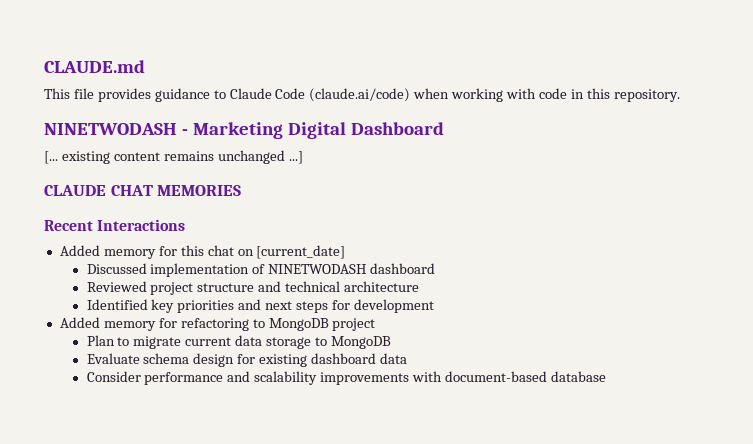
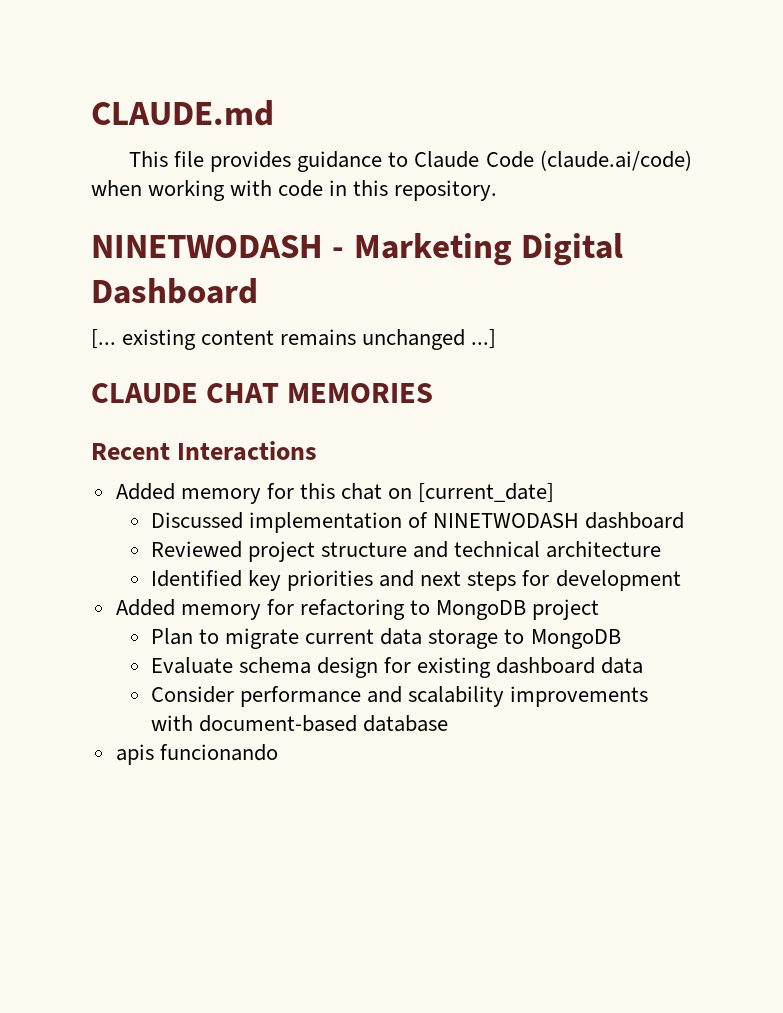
+ apis funcionando

